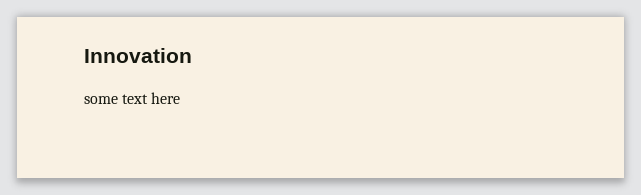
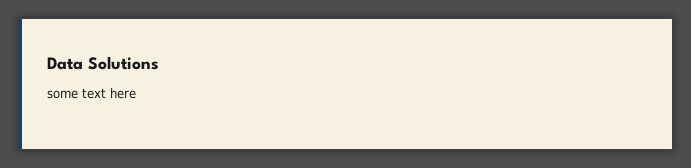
- Innovation
+ Data Solutions

